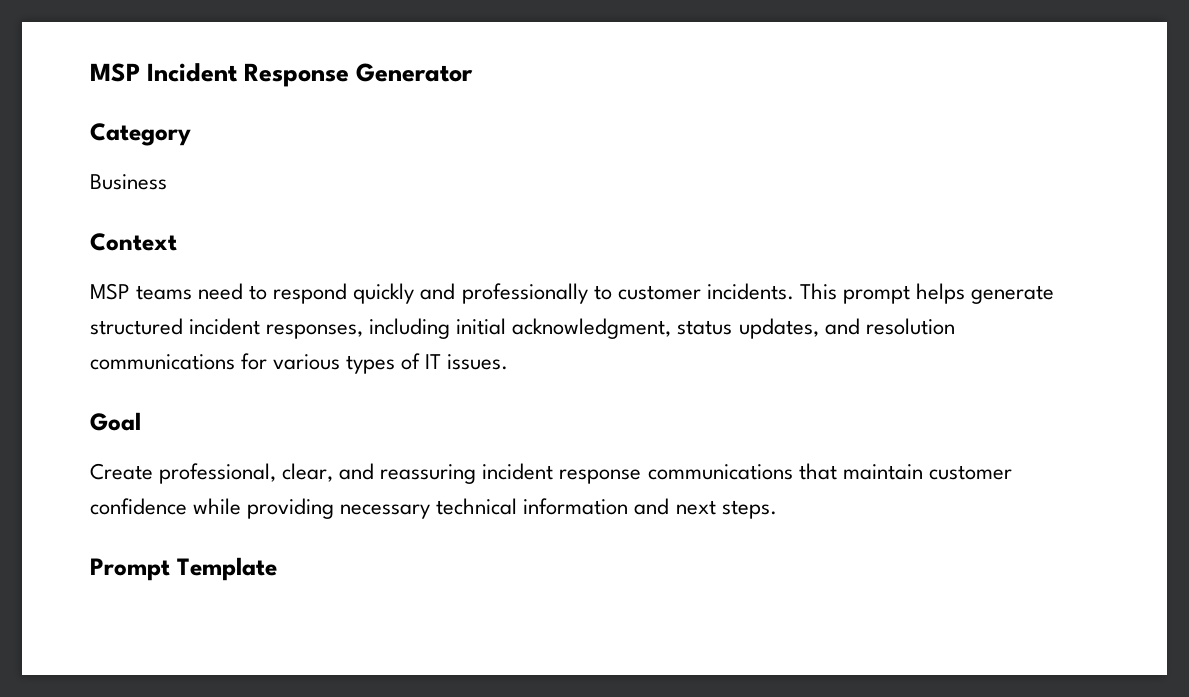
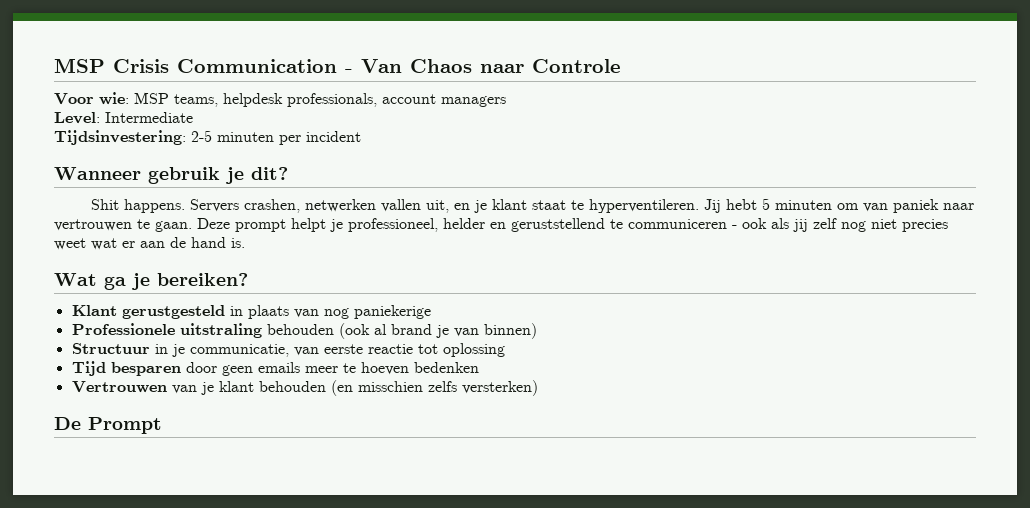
- MSP Incident Response Generator
- Category
- Business
- Context
- MSP teams need to respond quickly and professionally to customer incidents. This prompt helps generate structured incident responses, including initial acknowledgment, status updates, and resolution communications for various types of IT issues.
- Goal
- Create professional, clear, and reassuring incident response communications that maintain customer confidence while providing necessary technical information and next steps.
- Prompt Template
+ MSP Crisis Communication - Van Chaos naar Controle
+ Voor wie: MSP teams, helpdesk professionals, account managers
+ Level: Intermediate
+ Tijdsinvestering: 2-5 minuten per incident
+ Wanneer gebruik je dit?
+ Shit happens. Servers crashen, netwerken vallen uit, en je klant staat te hyperventileren. Jij hebt 5 minuten om van paniek naar vertrouwen te gaan. Deze prompt helpt je professioneel, helder en geruststellend te communiceren - ook als jij zelf nog niet precies weet wat er aan de hand is.
+ Wat ga je bereiken?
+ Klant gerustgesteld in plaats van nog paniekerige
+ Professionele uitstraling behouden (ook al brand je van binnen)
+ Structuur in je communicatie, van eerste reactie tot oplossing
+ Tijd besparen door geen emails meer te hoeven bedenken
+ Vertrouwen van je klant behouden (en misschien zelfs versterken)
+ De Prompt

